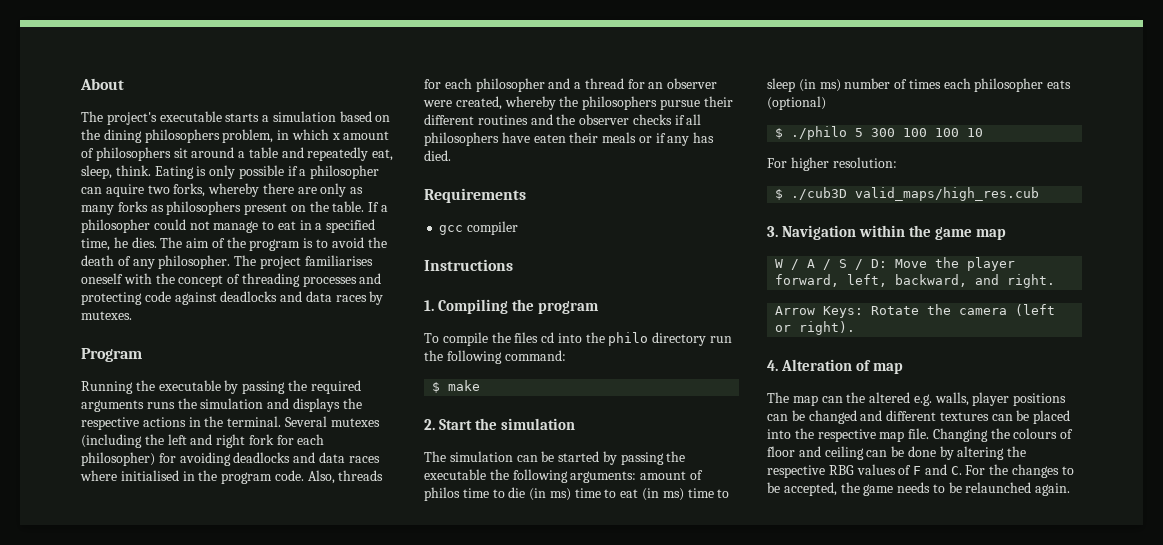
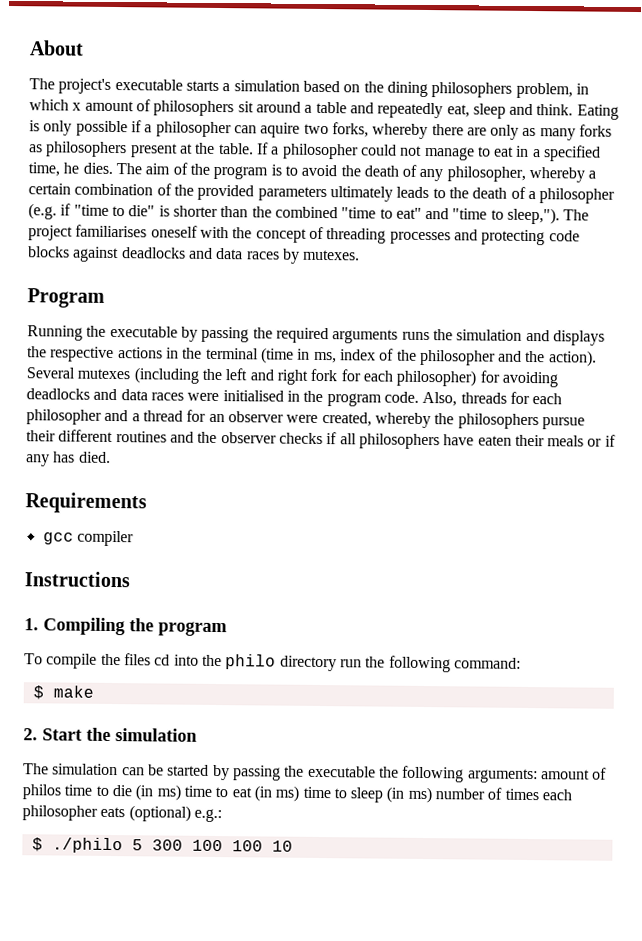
- The project's executable starts a simulation based on the dining philosophers problem, in which x amount of philosophers sit around a table and repeatedly eat, sleep, think.
+ The project's executable starts a simulation based on the dining philosophers problem, in which x amount of philosophers sit around a table and repeatedly eat, sleep and think.
- Eating is only possible if a philosopher can aquire two forks, whereby there are only as many forks as philosophers present on the table.
+ Eating is only possible if a philosopher can aquire two forks, whereby there are only as many forks as philosophers present at the table.
- The aim of the program is to avoid the death of any philosopher.
+ The aim of the program is to avoid the death of any philosopher, whereby a certain combination of the provided parameters ultimately leads to the death of a philosopher (e.g. if "time to die" is shorter than the combined "time to eat" and "time to sleep,").
- The project familiarises oneself with the concept of threading processes and protecting code against deadlocks and data races by mutexes.
+ The project familiarises oneself with the concept of threading processes and protecting code blocks against deadlocks and data races by mutexes.
- Running the executable by passing the required arguments runs the simulation and displays the respective actions in the terminal.
+ Running the executable by passing the required arguments runs the simulation and displays the respective actions in the terminal (time in ms, index of the philosopher and the action).
- Several mutexes (including the left and right fork for each philosopher) for avoiding deadlocks and data races where initialised in the program code.
+ Several mutexes (including the left and right fork for each philosopher) for avoiding deadlocks and data races were initialised in the program code.
- The simulation can be started by passing the executable the following arguments: amount of philos time to die (in ms) time to eat (in ms) time to sleep (in ms) number of times each philosopher eats (optional)
+ The simulation can be started by passing the executable the following arguments: amount of philos time to die (in ms) time to eat (in ms) time to sleep (in ms) number of times each philosopher eats (optional) e.g.:
- For higher resolution:
- $ ./cub3D valid_maps/high_res.cub
- 3. Navigation within the game map
- W / A / S / D: Move the player forward, left, backward, and right.
- Arrow Keys: Rotate the camera (left or right).
- 4. Alteration of map
- The map can the altered e.g. walls, player positions can be changed and different textures can be placed into the respective map file. Changing the colours of floor and ceiling can be done by altering the respective RBG values of F and C. For the changes to be accepted, the game needs to be relaunched again.

